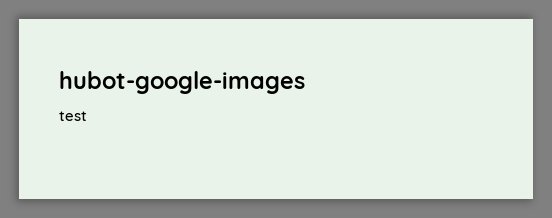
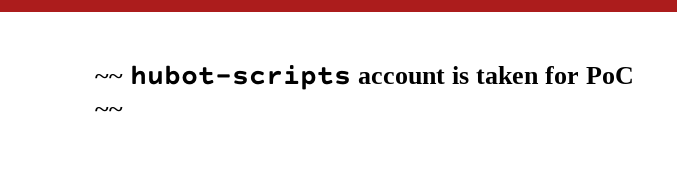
- hubot-google-images
- test
+ ~~ hubot-scripts account is taken for PoC ~~

